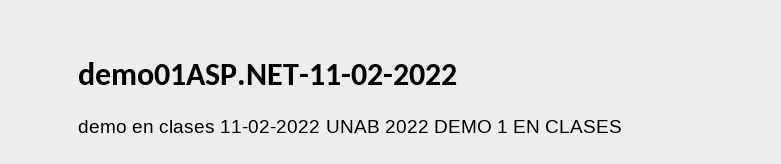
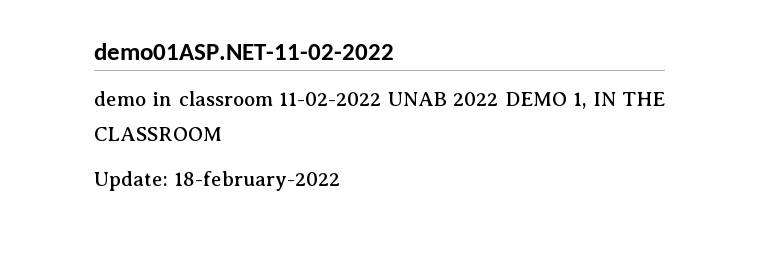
- demo en clases 11-02-2022 UNAB 2022 DEMO 1 EN CLASES
+ demo in classroom 11-02-2022 UNAB 2022 DEMO 1, IN THE CLASSROOM
+ Update: 18-february-2022

